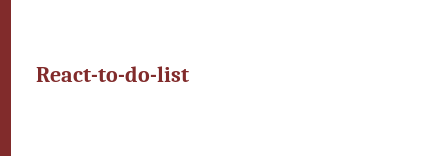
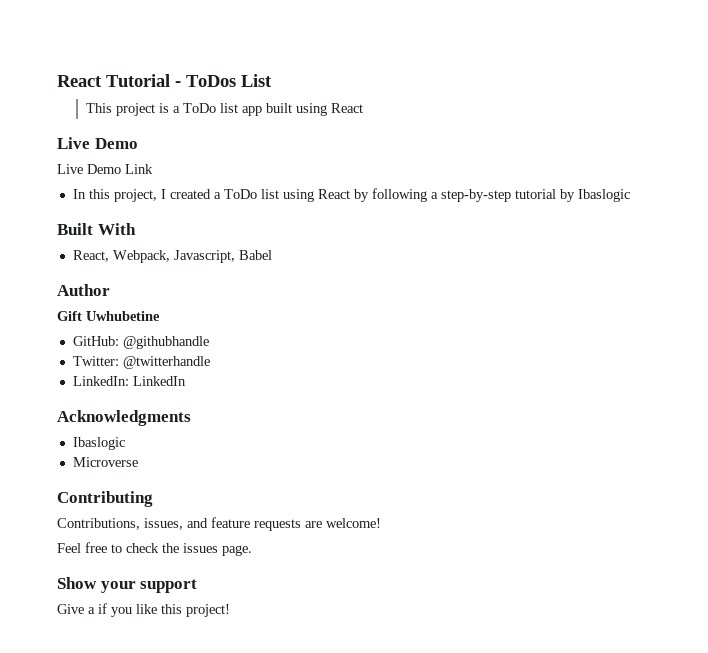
- React-to-do-list
+ React Tutorial - ToDos List
+ This project is a ToDo list app built using React
+ Live Demo
+ Live Demo Link
+ In this project, I created a ToDo list using React by following a step-by-step tutorial by Ibaslogic
+ Built With
+ React, Webpack, Javascript, Babel
+ Author
+ Gift Uwhubetine
+ GitHub: @githubhandle
+ Twitter: @twitterhandle
+ LinkedIn: LinkedIn
+ Acknowledgments
+ Ibaslogic
+ Microverse
+ Contributing
+ Contributions, issues, and feature requests are welcome!
+ Feel free to check the issues page.
+ Show your support
+ Give a if you like this project!

